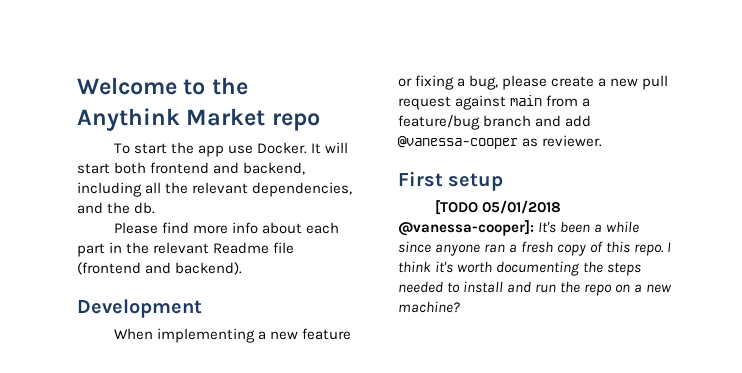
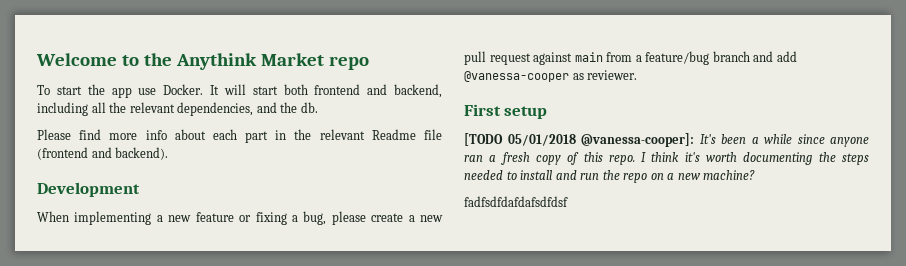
+ fadfsdfdafdafsdfdsf

